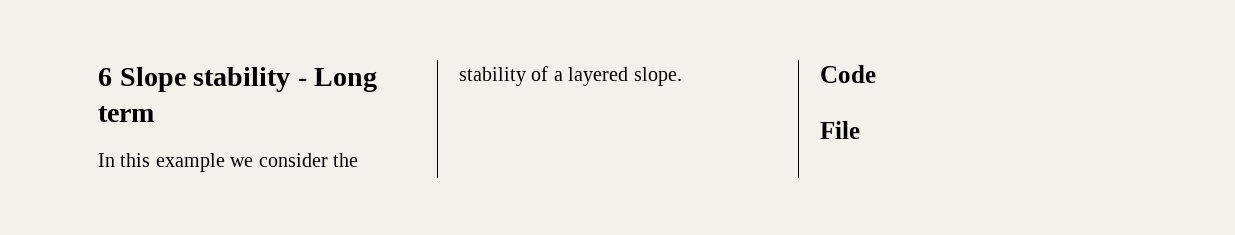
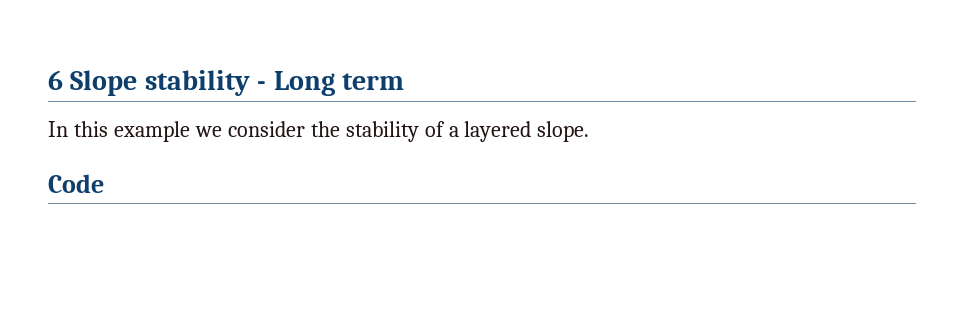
- File

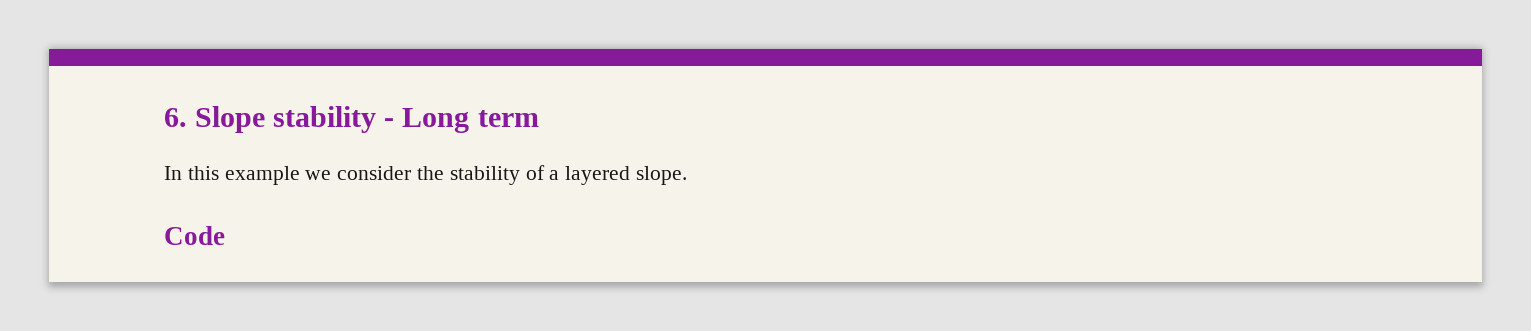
- 6 Slope stability - Long term
+ 6. Slope stability - Long term

